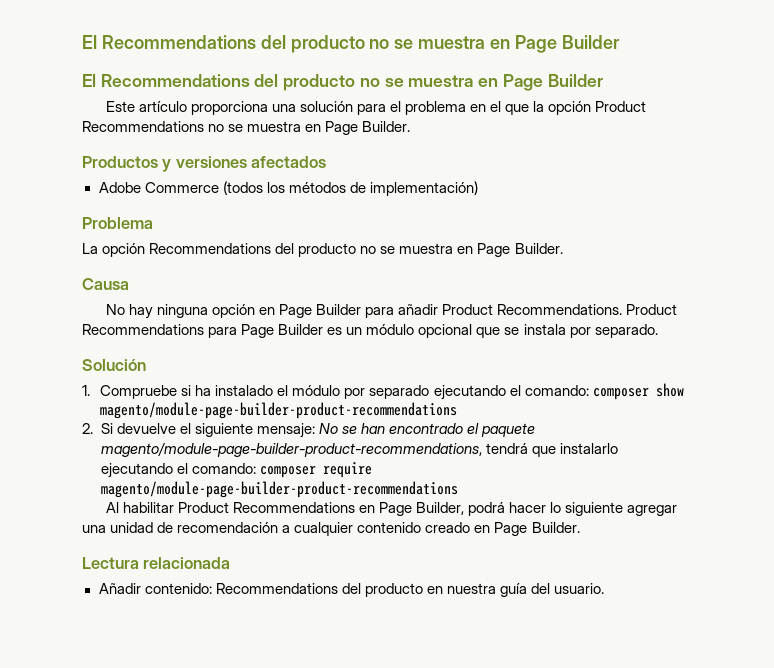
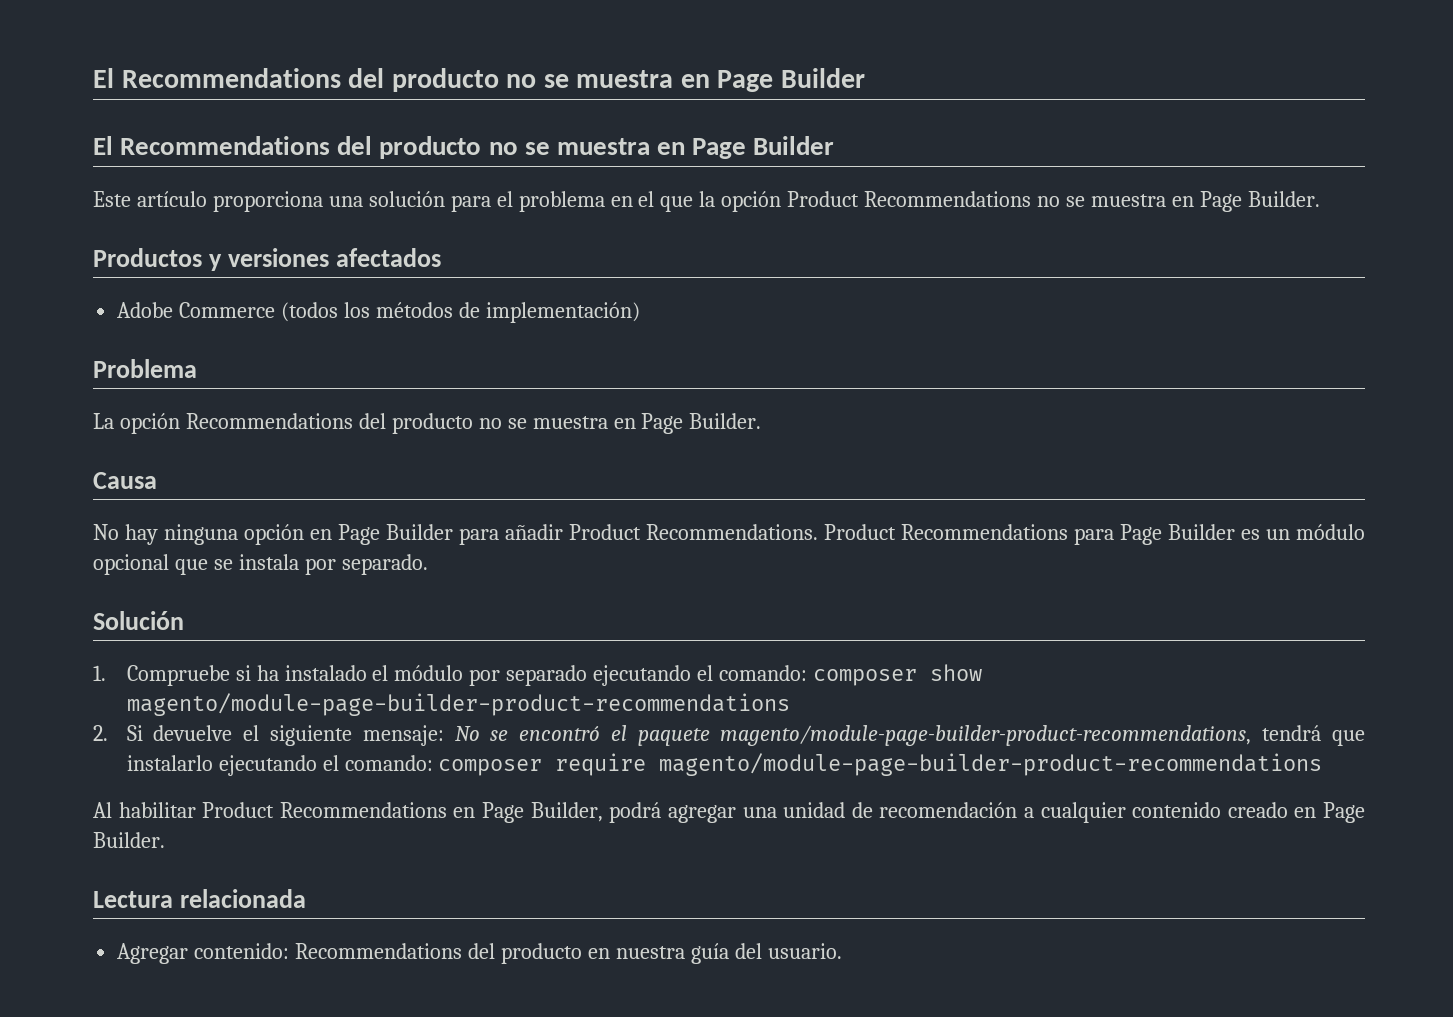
- 2. Si devuelve el siguiente mensaje: No se han encontrado el paquete magento/module-page-builder-product-recommendations, tendrá que instalarlo ejecutando el comando: composer require magento/module-page-builder-product-recommendations
+ 2. Si devuelve el siguiente mensaje: No se encontró el paquete magento/module-page-builder-product-recommendations, tendrá que instalarlo ejecutando el comando: composer require magento/module-page-builder-product-recommendations
- Al habilitar Product Recommendations en Page Builder, podrá hacer lo siguiente agregar una unidad de recomendación a cualquier contenido creado en Page Builder.
+ Al habilitar Product Recommendations en Page Builder, podrá agregar una unidad de recomendación a cualquier contenido creado en Page Builder.
- Añadir contenido: Recommendations del producto en nuestra guía del usuario.
+ Agregar contenido: Recommendations del producto en nuestra guía del usuario.

